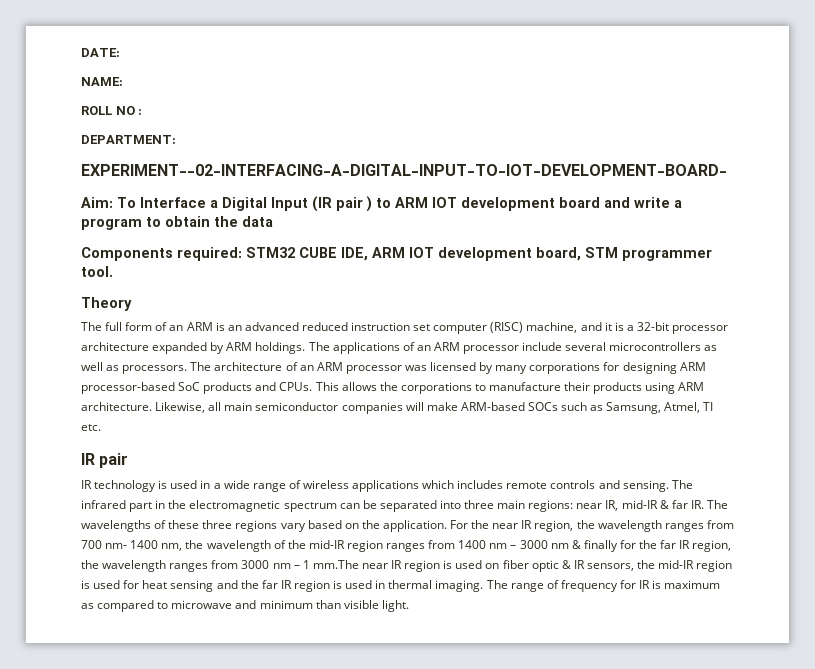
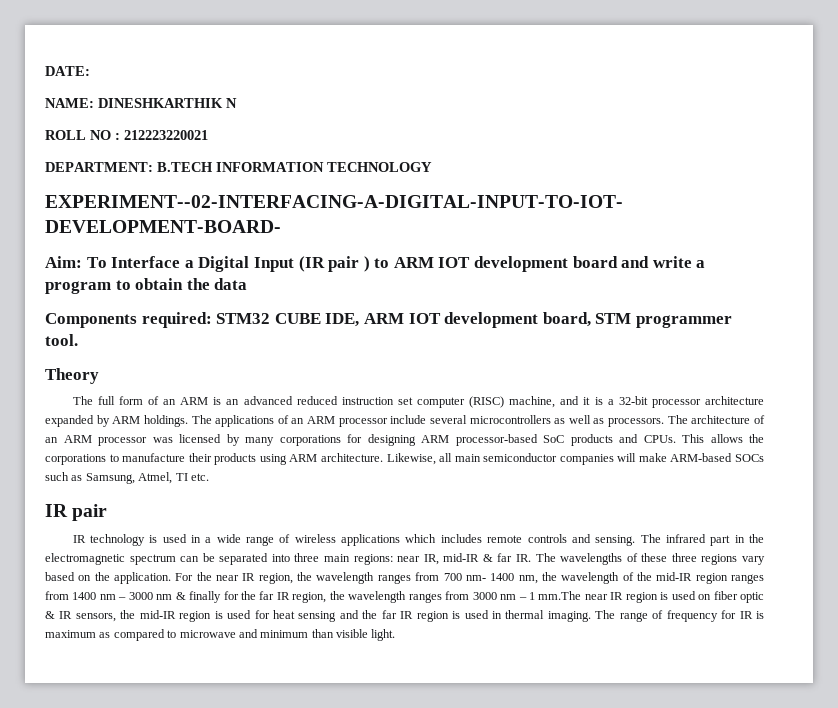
- NAME:
+ NAME: DINESHKARTHIK N
- ROLL NO :
+ ROLL NO : 212223220021
- DEPARTMENT:
+ DEPARTMENT: B.TECH INFORMATION TECHNOLOGY

